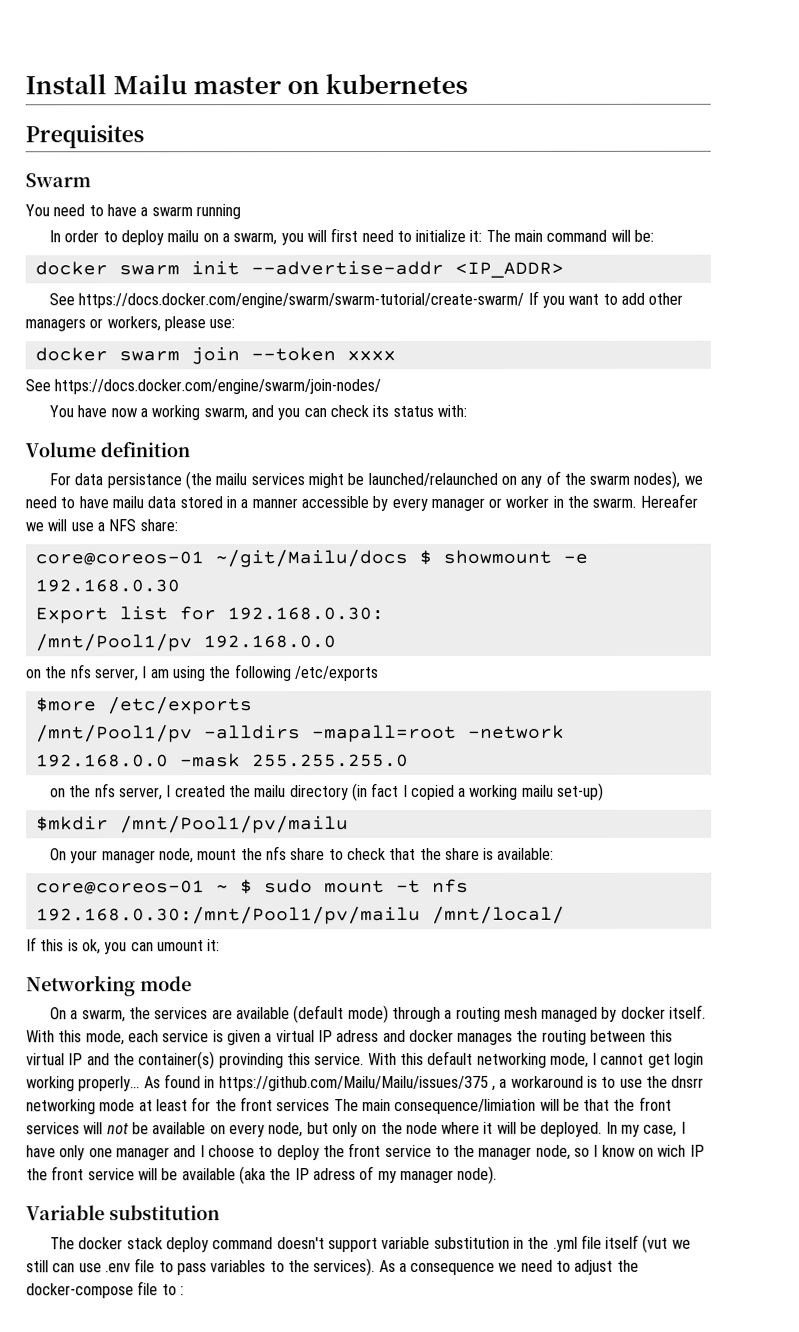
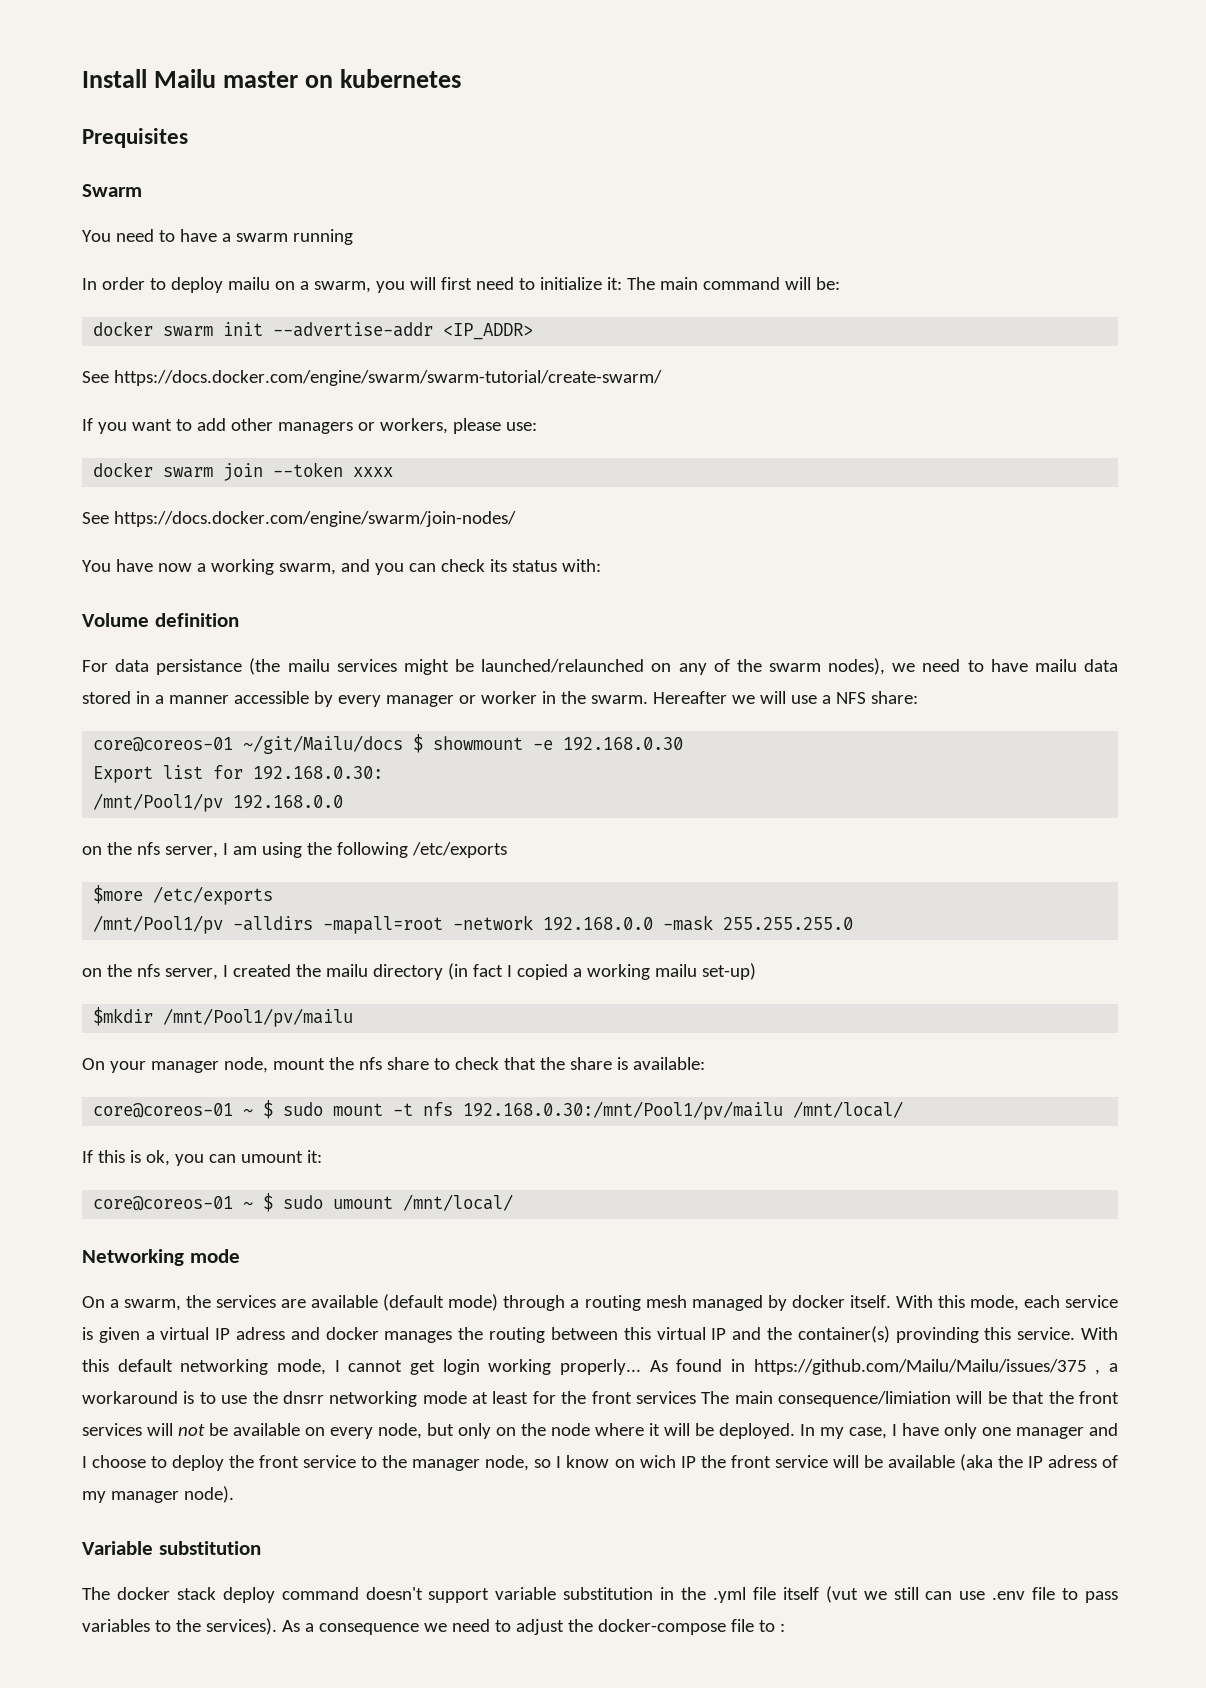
- See https://docs.docker.com/engine/swarm/swarm-tutorial/create-swarm/ If you want to add other managers or workers, please use:
+ See https://docs.docker.com/engine/swarm/swarm-tutorial/create-swarm/
+ If you want to add other managers or workers, please use:
- Hereafer we will use a NFS share:
+ Hereafter we will use a NFS share:
+ core@coreos-01 ~ $ sudo umount /mnt/local/

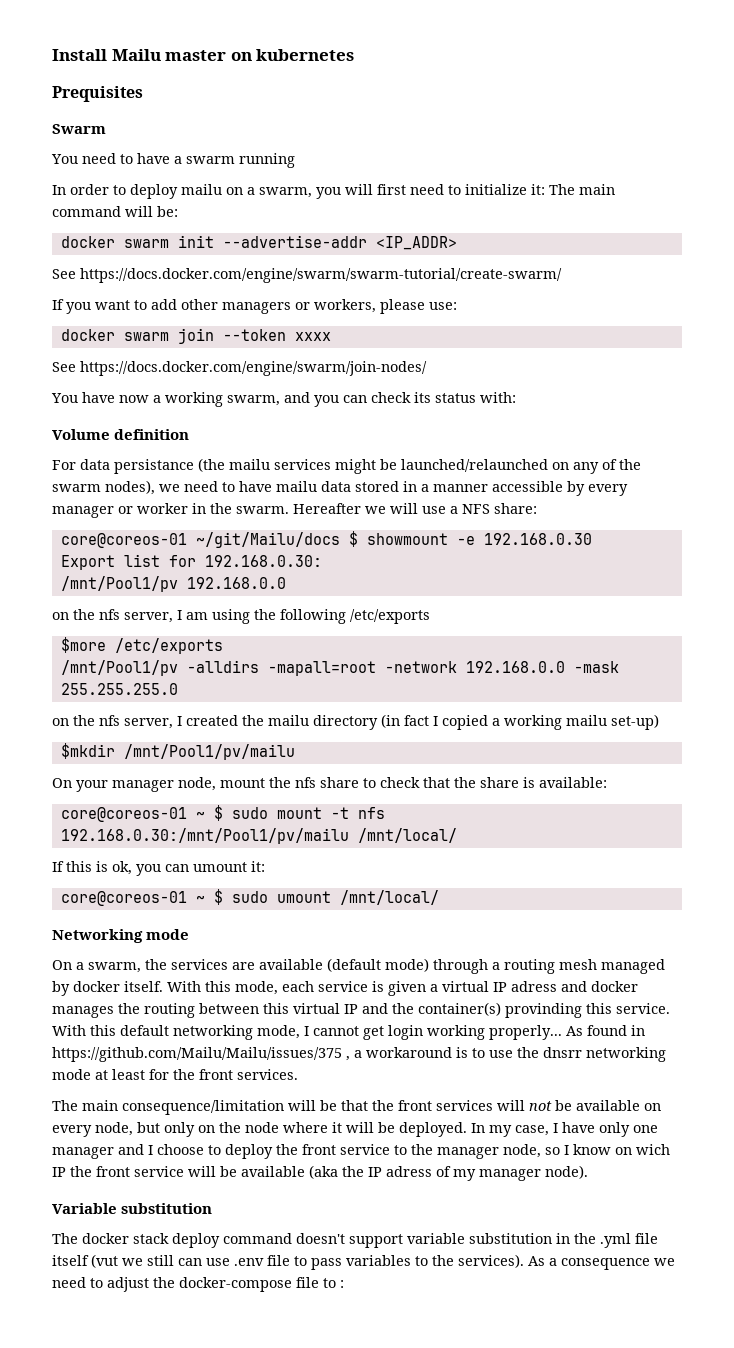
- As found in https://github.com/Mailu/Mailu/issues/375 , a workaround is to use the dnsrr networking mode at least for the front services The main consequence/limiation will be that the front services will not be available on every node, but only on the node where it will be deployed.
+ As found in https://github.com/Mailu/Mailu/issues/375 , a workaround is to use the dnsrr networking mode at least for the front services.
+ The main consequence/limitation will be that the front services will not be available on every node, but only on the node where it will be deployed.

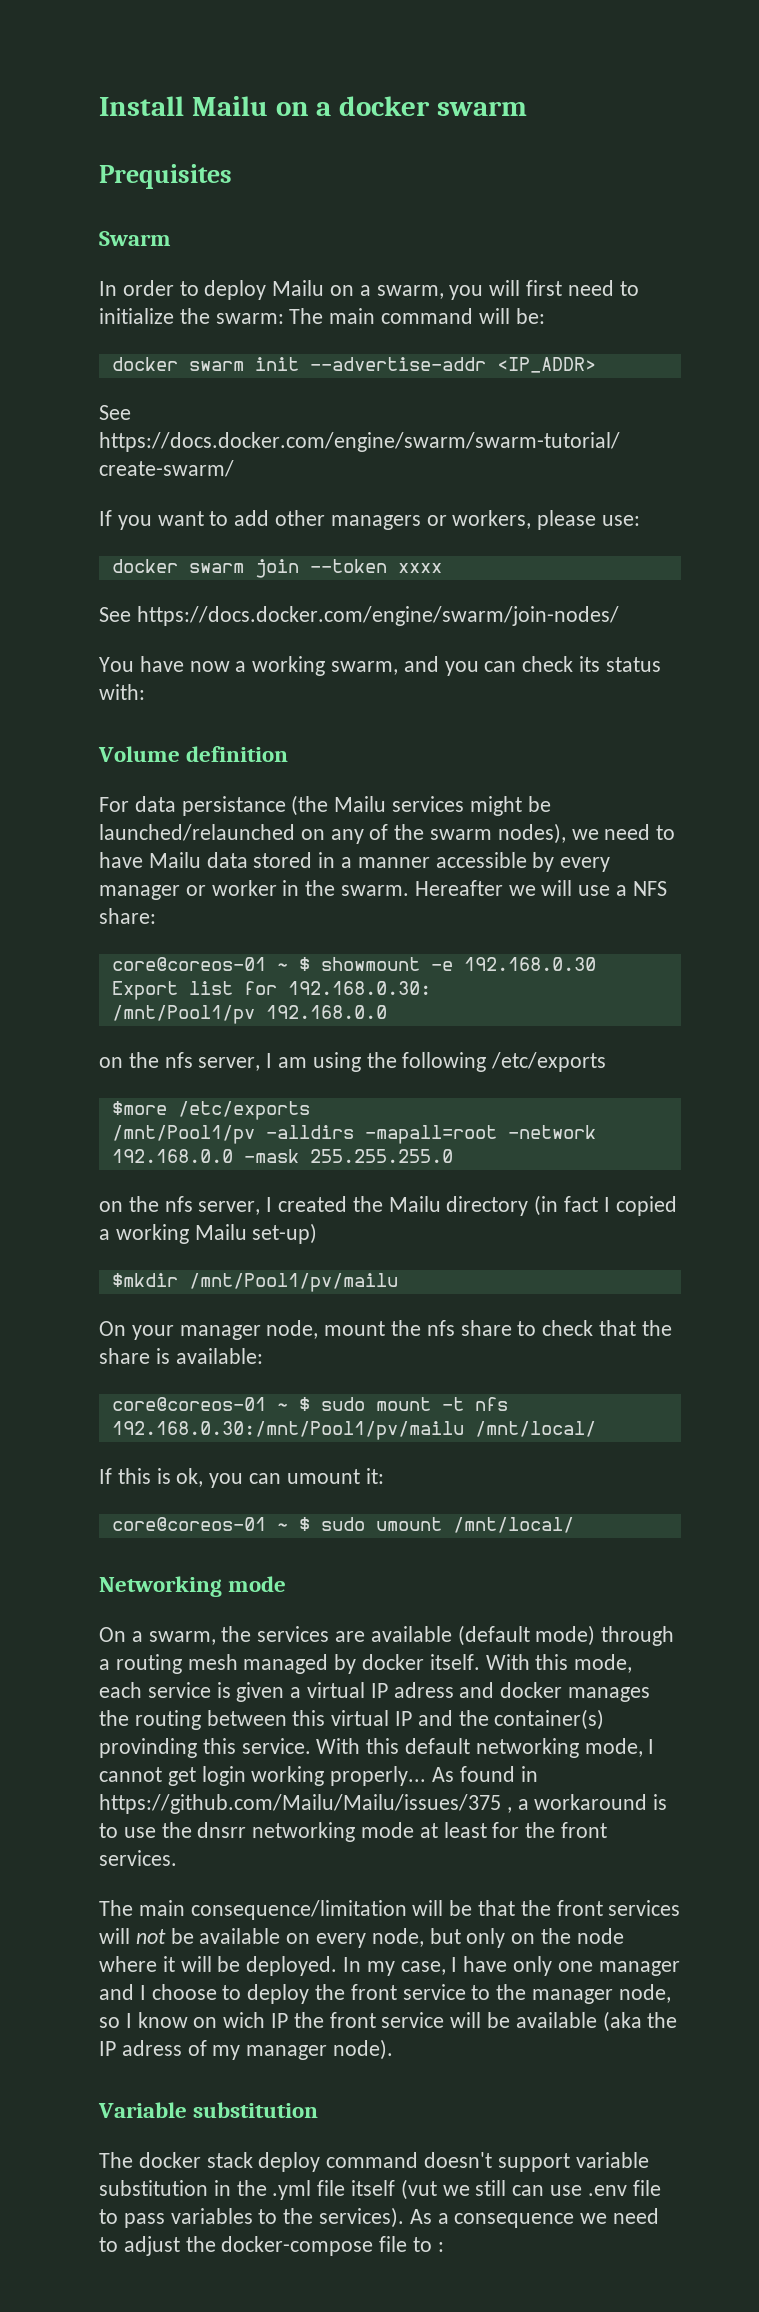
- Install Mailu master on kubernetes
+ Install Mailu on a docker swarm
  Prequisites
  Swarm
- You need to have a swarm running
- In order to deploy mailu on a swarm, you will first need to initialize it: The main command will be:
+ In order to deploy Mailu on a swarm, you will first need to initialize the swarm: The main command will be:
- For data persistance (the mailu services might be launched/relaunched on any of the swarm nodes), we need to have mailu data stored in a manner accessible by every manager or worker in the swarm.
+ For data persistance (the Mailu services might be launched/relaunched on any of the swarm nodes), we need to have Mailu data stored in a manner accessible by every manager or worker in the swarm.
- core@coreos-01 ~/git/Mailu/docs $ showmount -e 192.168.0.30
+ core@coreos-01 ~ $ showmount -e 192.168.0.30
- on the nfs server, I created the mailu directory (in fact I copied a working mailu set-up)
+ on the nfs server, I created the Mailu directory (in fact I copied a working Mailu set-up)

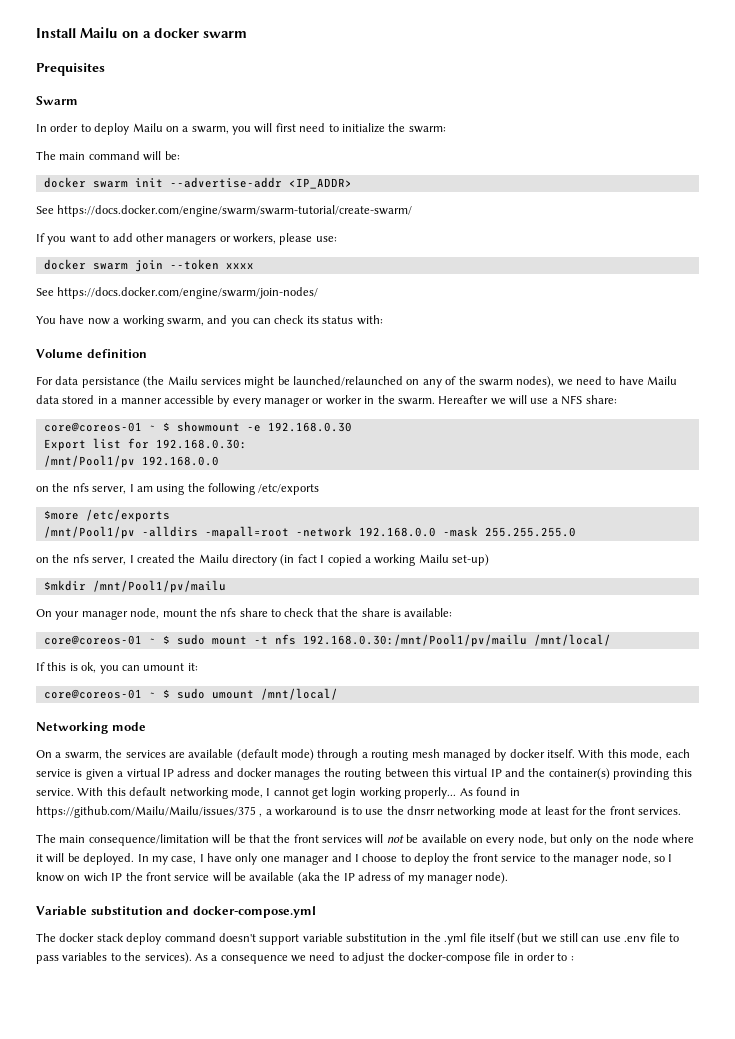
- In order to deploy Mailu on a swarm, you will first need to initialize the swarm: The main command will be:
+ In order to deploy Mailu on a swarm, you will first need to initialize the swarm:
+ The main command will be:
- Variable substitution
+ Variable substitution and docker-compose.yml
- The docker stack deploy command doesn't support variable substitution in the .yml file itself (vut we still can use .env file to pass variables to the services).
+ The docker stack deploy command doesn't support variable substitution in the .yml file itself (but we still can use .env file to pass variables to the services).
- As a consequence we need to adjust the docker-compose file to :
+ As a consequence we need to adjust the docker-compose file in order to :

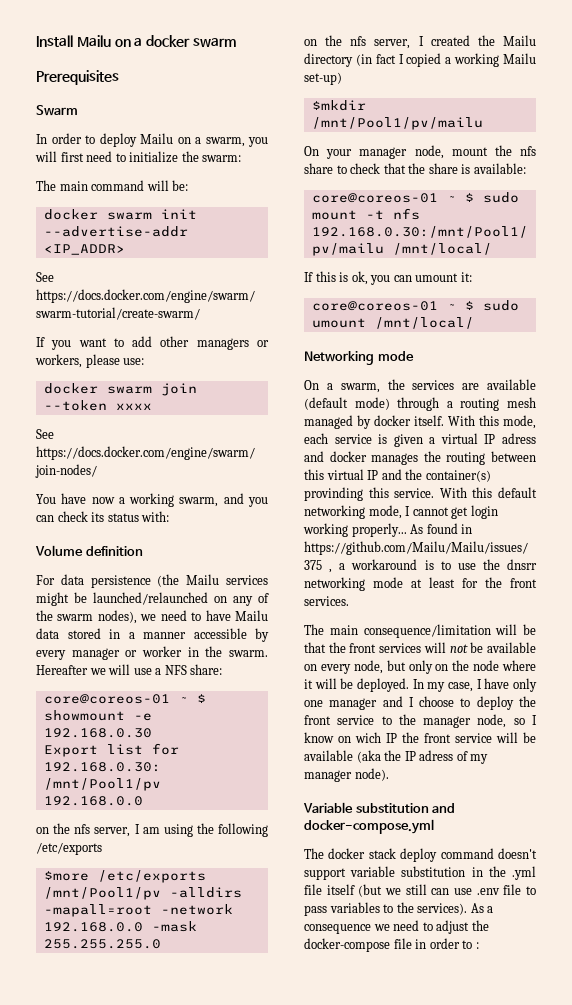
- Prequisites
+ Prerequisites
- For data persistance (the Mailu services might be launched/relaunched on any of the swarm nodes), we need to have Mailu data stored in a manner accessible by every manager or worker in the swarm.
+ For data persistence (the Mailu services might be launched/relaunched on any of the swarm nodes), we need to have Mailu data stored in a manner accessible by every manager or worker in the swarm.

